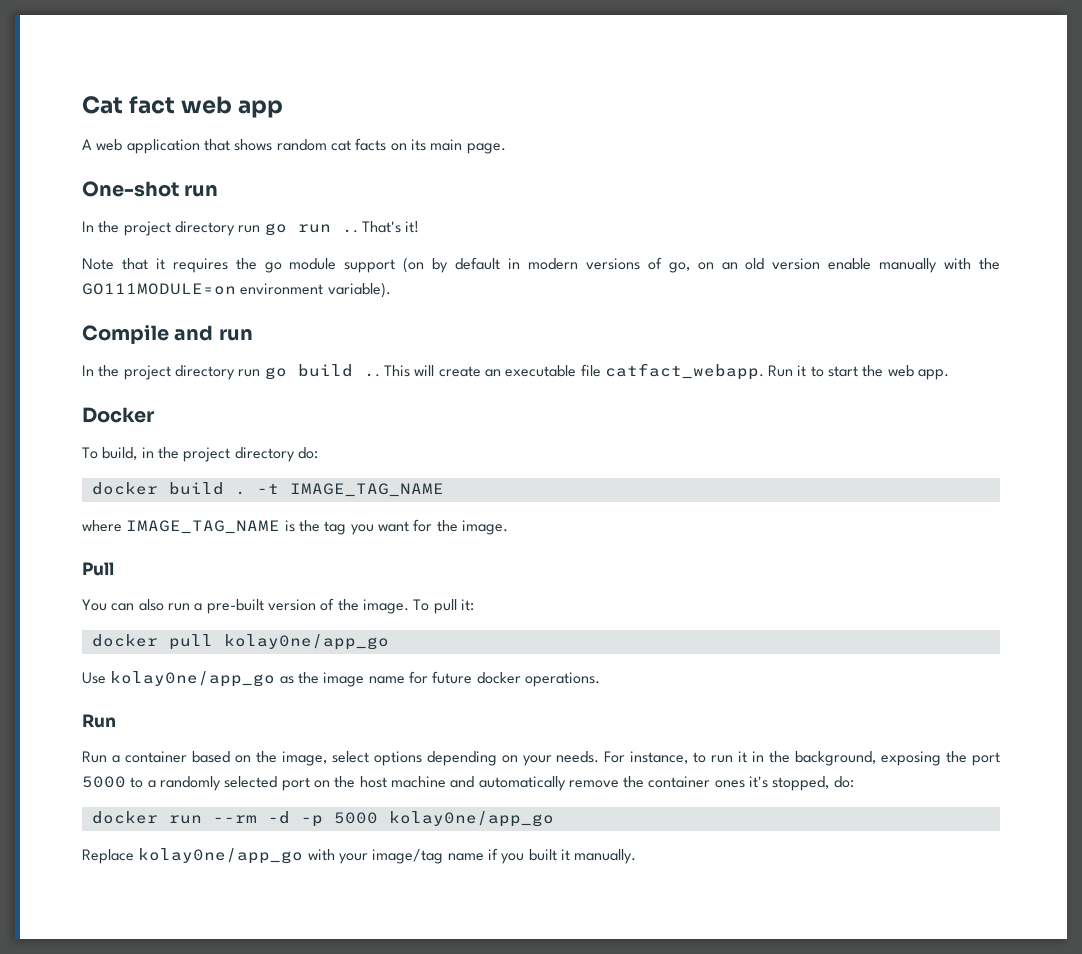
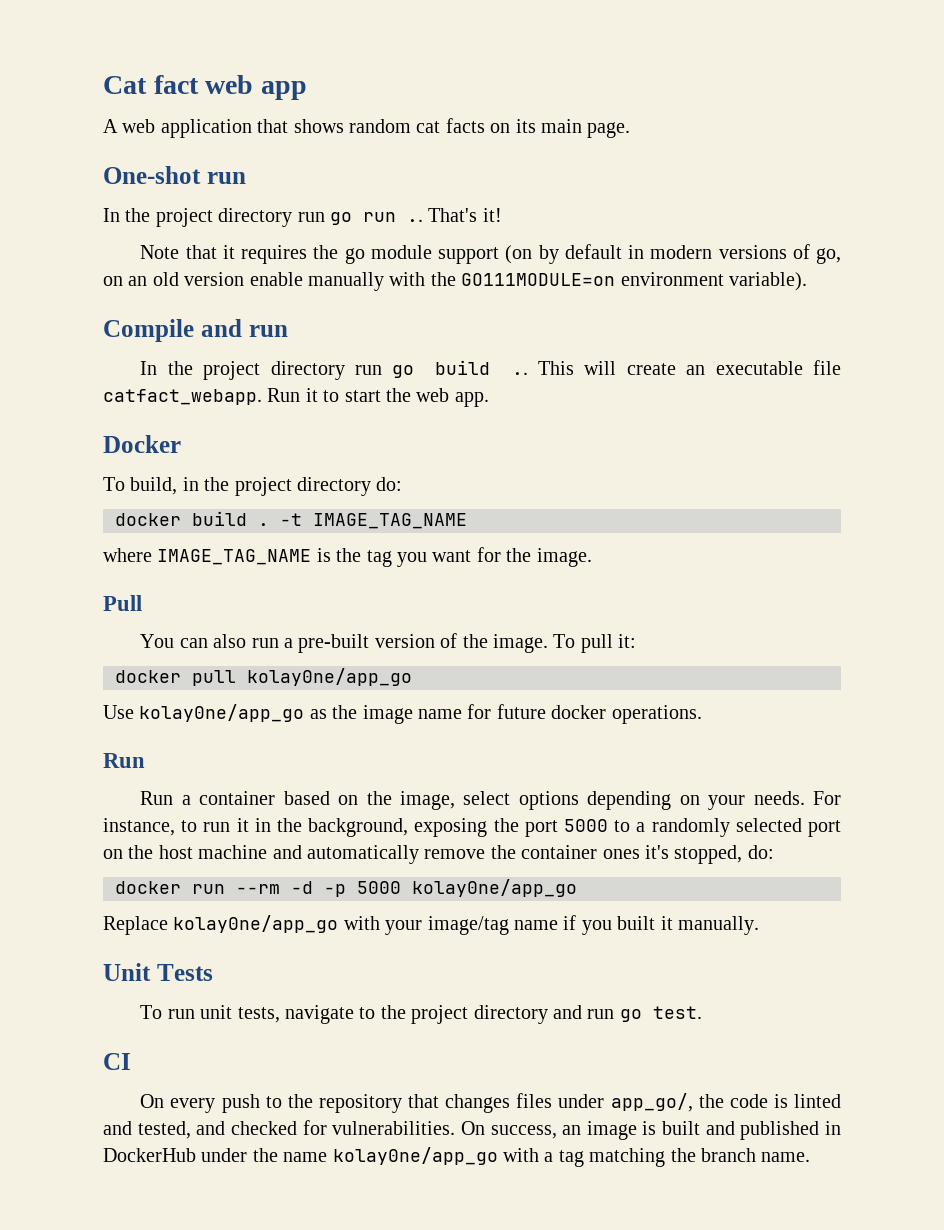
+ Unit Tests
+ To run unit tests, navigate to the project directory and run go test.
+ CI
+ On every push to the repository that changes files under app_go/, the code is linted and tested, and checked for vulnerabilities. On success, an image is built and published in DockerHub under the name kolay0ne/app_go with a tag matching the branch name.

